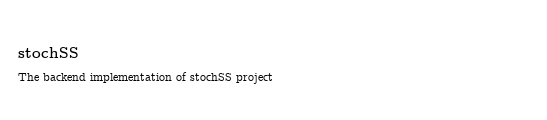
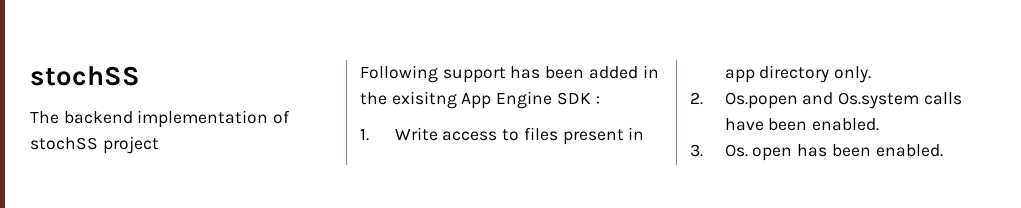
+ Following support has been added in the exisitng App Engine SDK :
+ 1. Write access to files present in app directory only.
+ 2. Os.popen and Os.system calls have been enabled.
+ 3. Os. open has been enabled.

